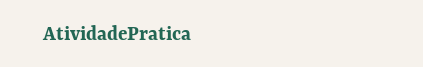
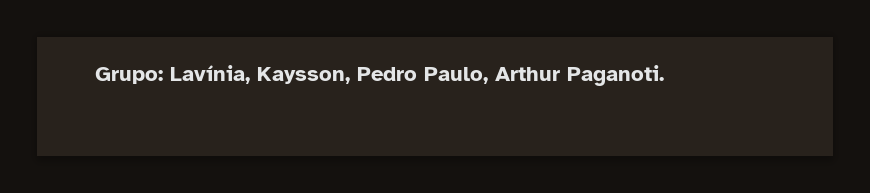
- AtividadePratica
+ Grupo: Lavínia, Kaysson, Pedro Paulo, Arthur Paganoti.

